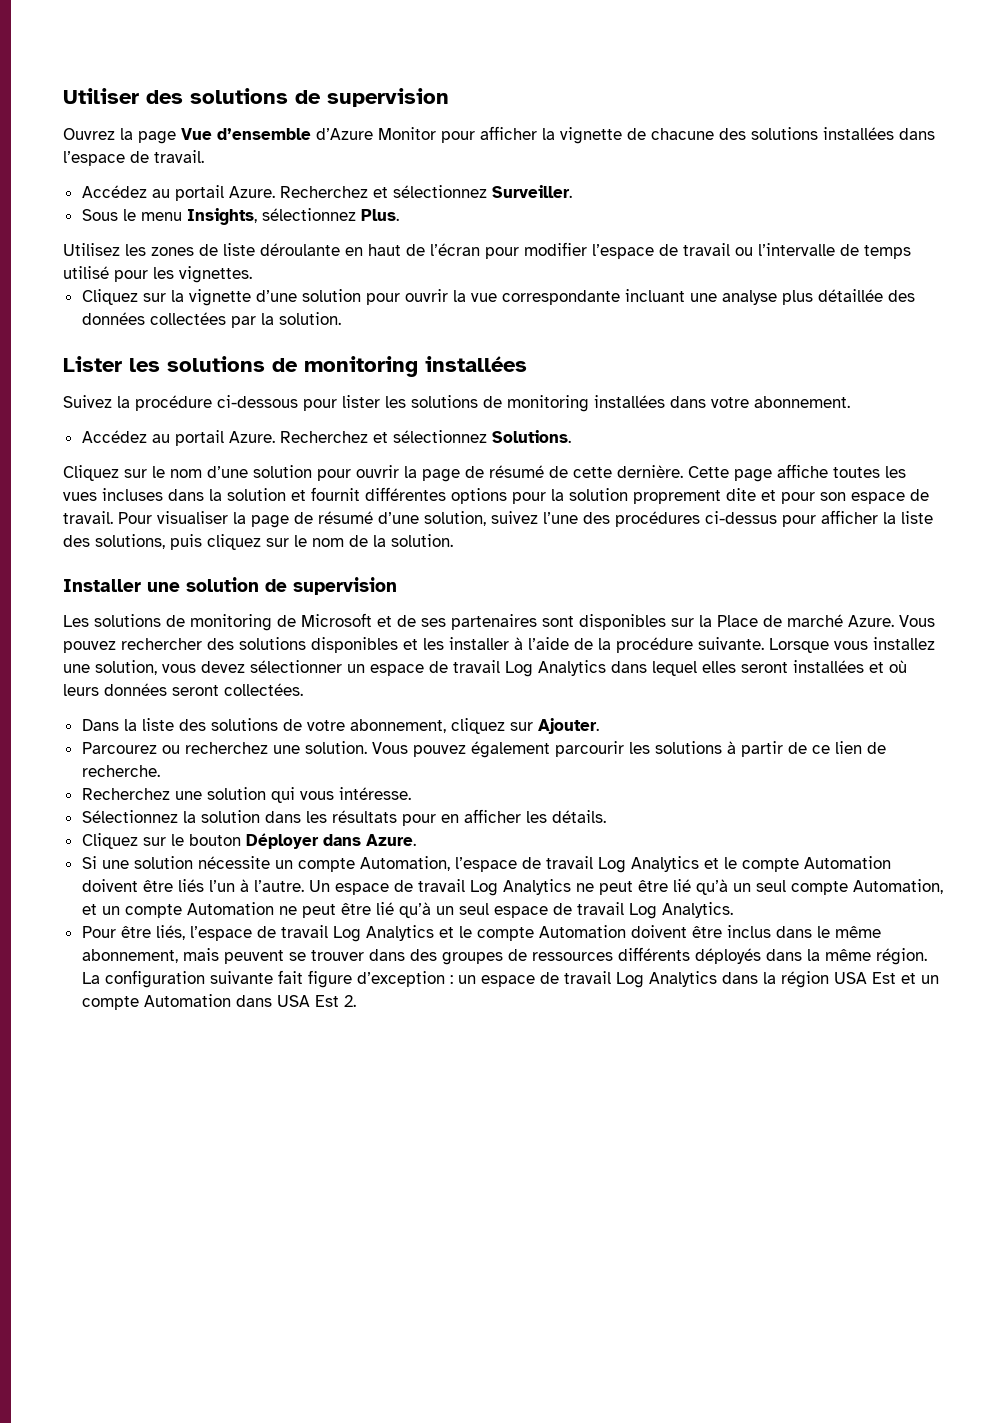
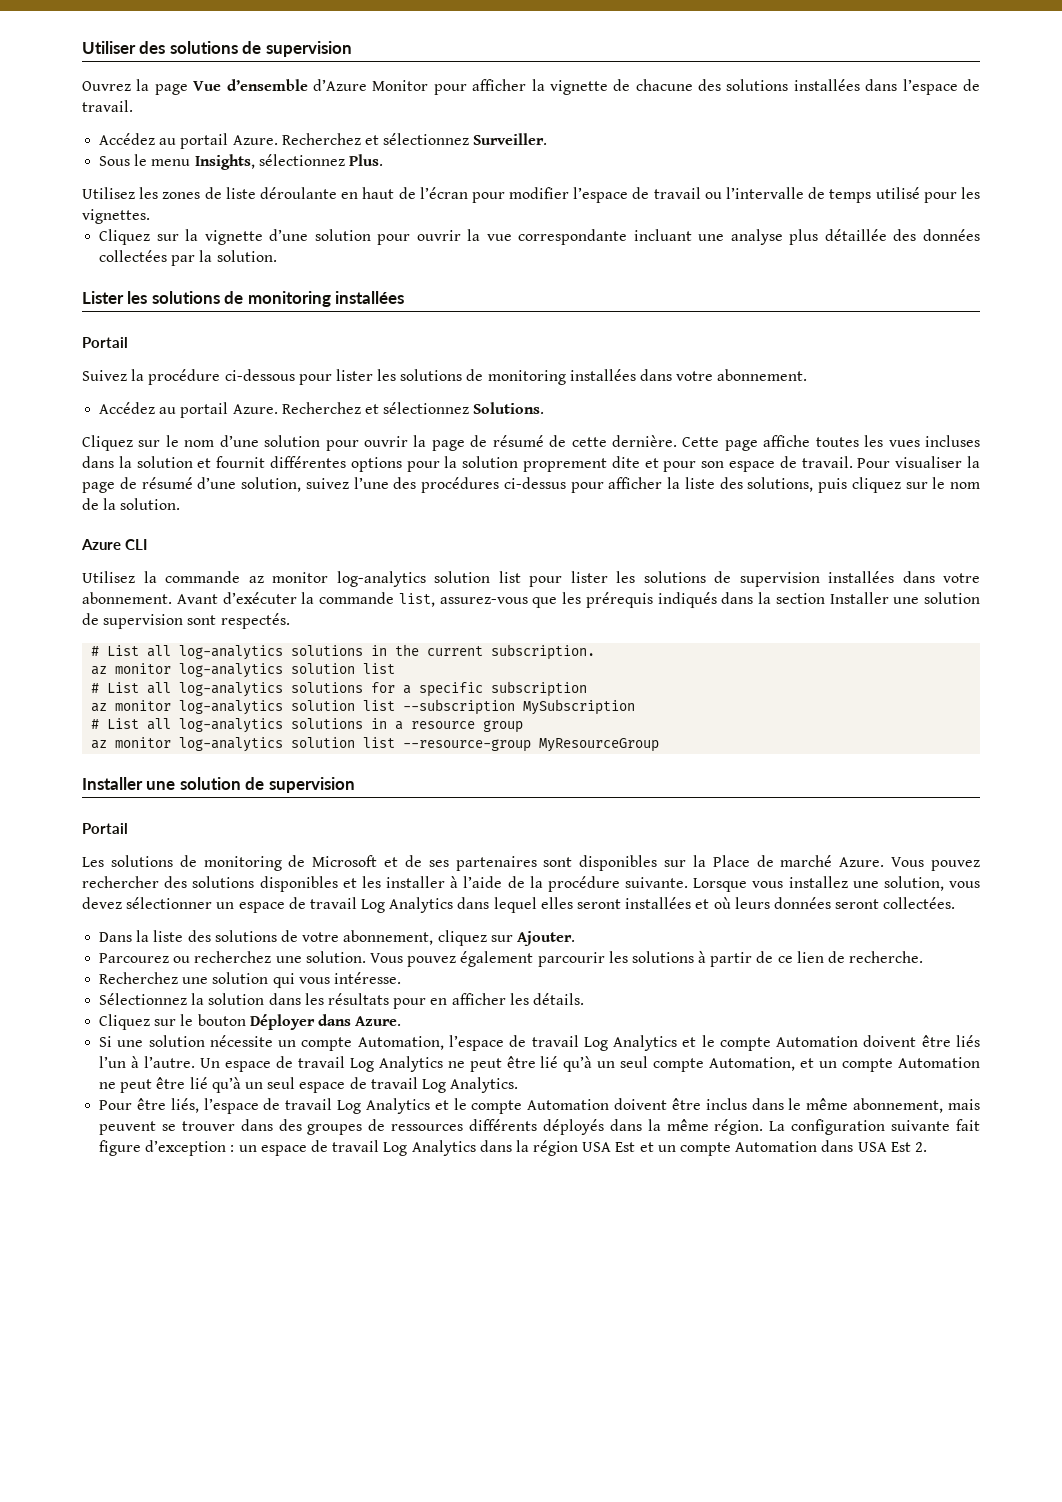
  Lister les solutions de monitoring installées
+ Portail
+ Azure CLI
+ Utilisez la commande az monitor log-analytics solution list pour lister les solutions de supervision installées dans votre abonnement. Avant d’exécuter la commande list, assurez-vous que les prérequis indiqués dans la section Installer une solution de supervision sont respectés.
+ # List all log-analytics solutions in the current subscription.
+ az monitor log-analytics solution list
+ # List all log-analytics solutions for a specific subscription
+ az monitor log-analytics solution list --subscription MySubscription
+ # List all log-analytics solutions in a resource group
+ az monitor log-analytics solution list --resource-group MyResourceGroup
  Installer une solution de supervision
+ Portail

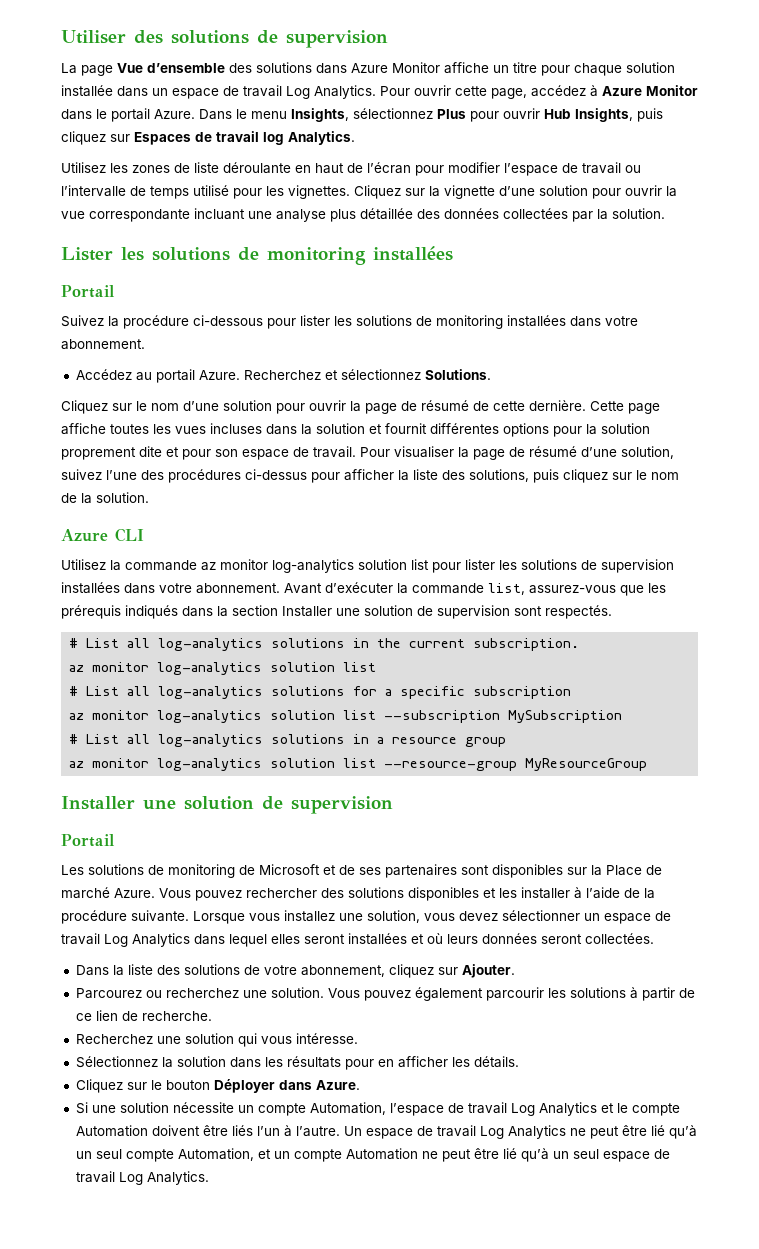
- Ouvrez la page Vue d’ensemble d’Azure Monitor pour afficher la vignette de chacune des solutions installées dans l’espace de travail.
- Accédez au portail Azure. Recherchez et sélectionnez Surveiller.
- Sous le menu Insights, sélectionnez Plus.
+ La page Vue d’ensemble des solutions dans Azure Monitor affiche un titre pour chaque solution installée dans un espace de travail Log Analytics. Pour ouvrir cette page, accédez à Azure Monitor dans le portail Azure. Dans le menu Insights, sélectionnez Plus pour ouvrir Hub Insights, puis cliquez sur Espaces de travail log Analytics.
- Utilisez les zones de liste déroulante en haut de l’écran pour modifier l’espace de travail ou l’intervalle de temps utilisé pour les vignettes.
- Cliquez sur la vignette d’une solution pour ouvrir la vue correspondante incluant une analyse plus détaillée des données collectées par la solution.
+ Utilisez les zones de liste déroulante en haut de l’écran pour modifier l’espace de travail ou l’intervalle de temps utilisé pour les vignettes. Cliquez sur la vignette d’une solution pour ouvrir la vue correspondante incluant une analyse plus détaillée des données collectées par la solution.
- Pour être liés, l’espace de travail Log Analytics et le compte Automation doivent être inclus dans le même abonnement, mais peuvent se trouver dans des groupes de ressources différents déployés dans la même région. La configuration suivante fait figure d’exception : un espace de travail Log Analytics dans la région USA Est et un compte Automation dans USA Est 2.

